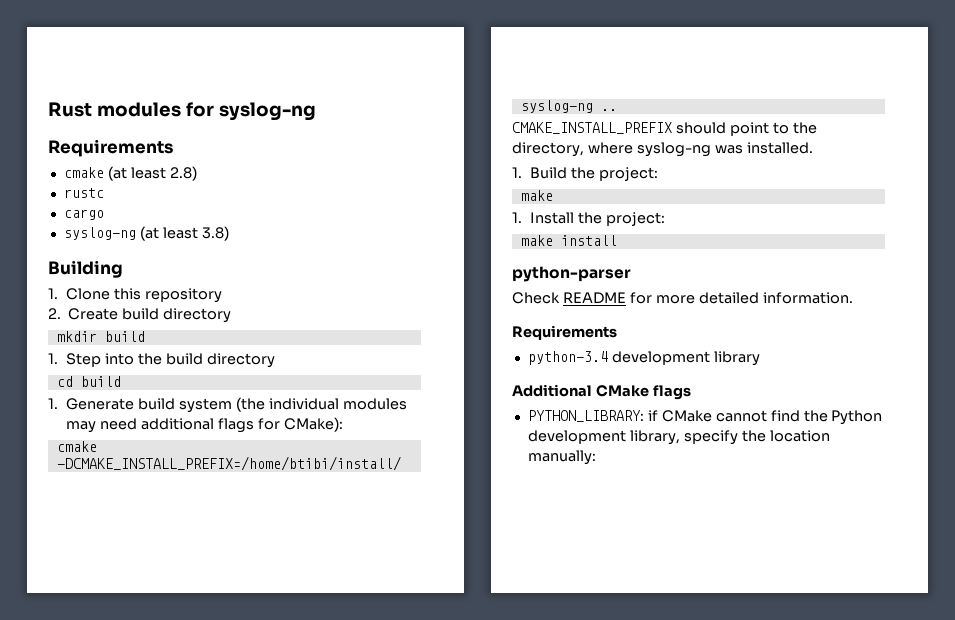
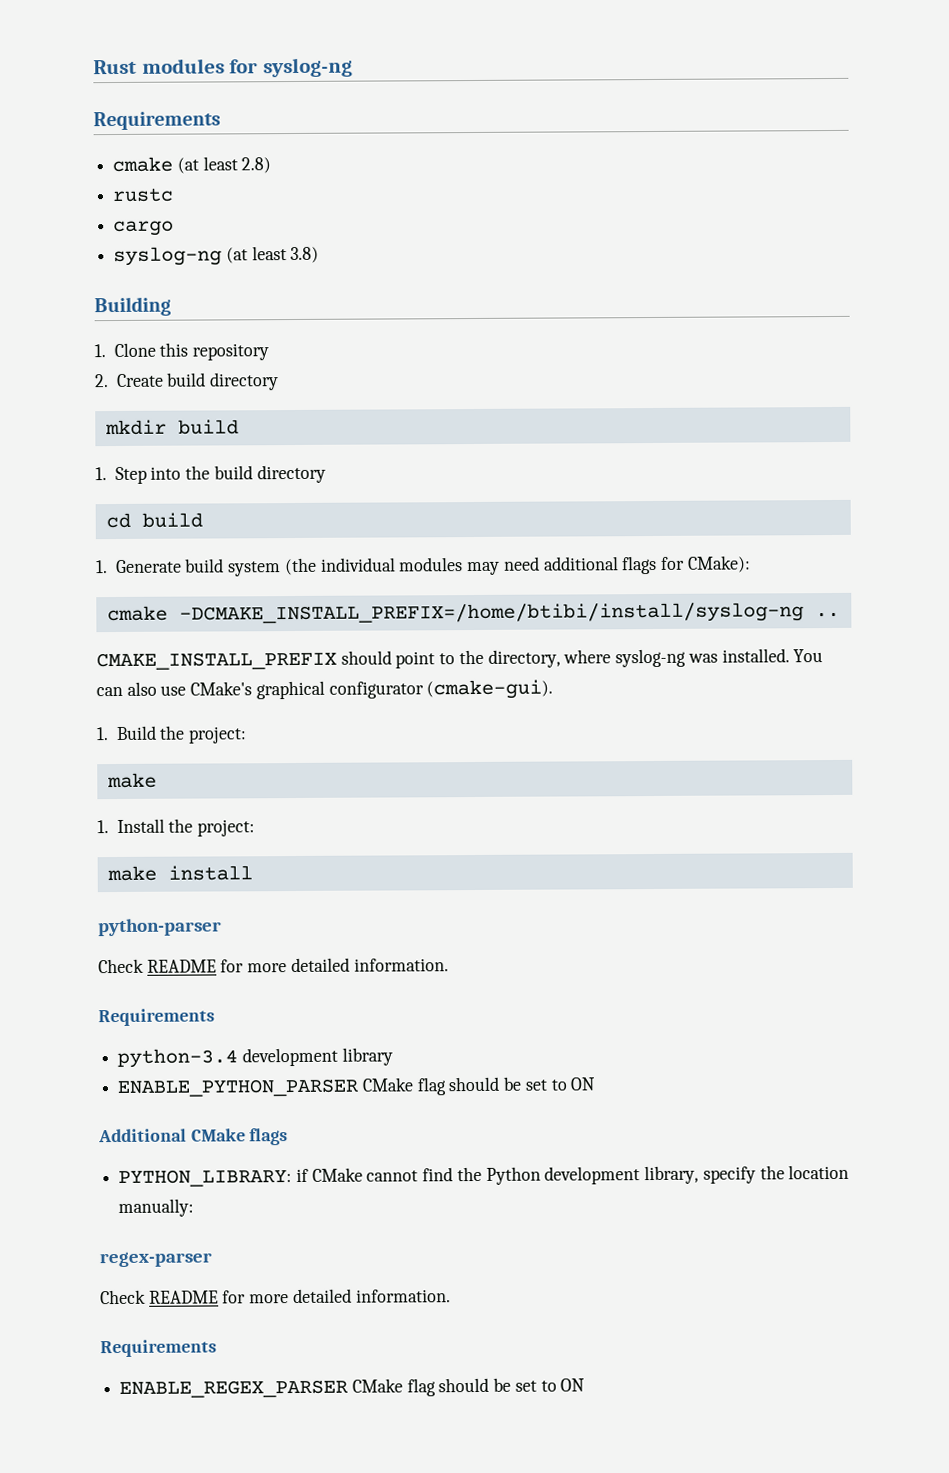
+ You can also use CMake's graphical configurator (cmake-gui).
+ ENABLE_PYTHON_PARSER CMake flag should be set to ON
+ regex-parser
+ Check README for more detailed information.
+ Requirements
+ ENABLE_REGEX_PARSER CMake flag should be set to ON

